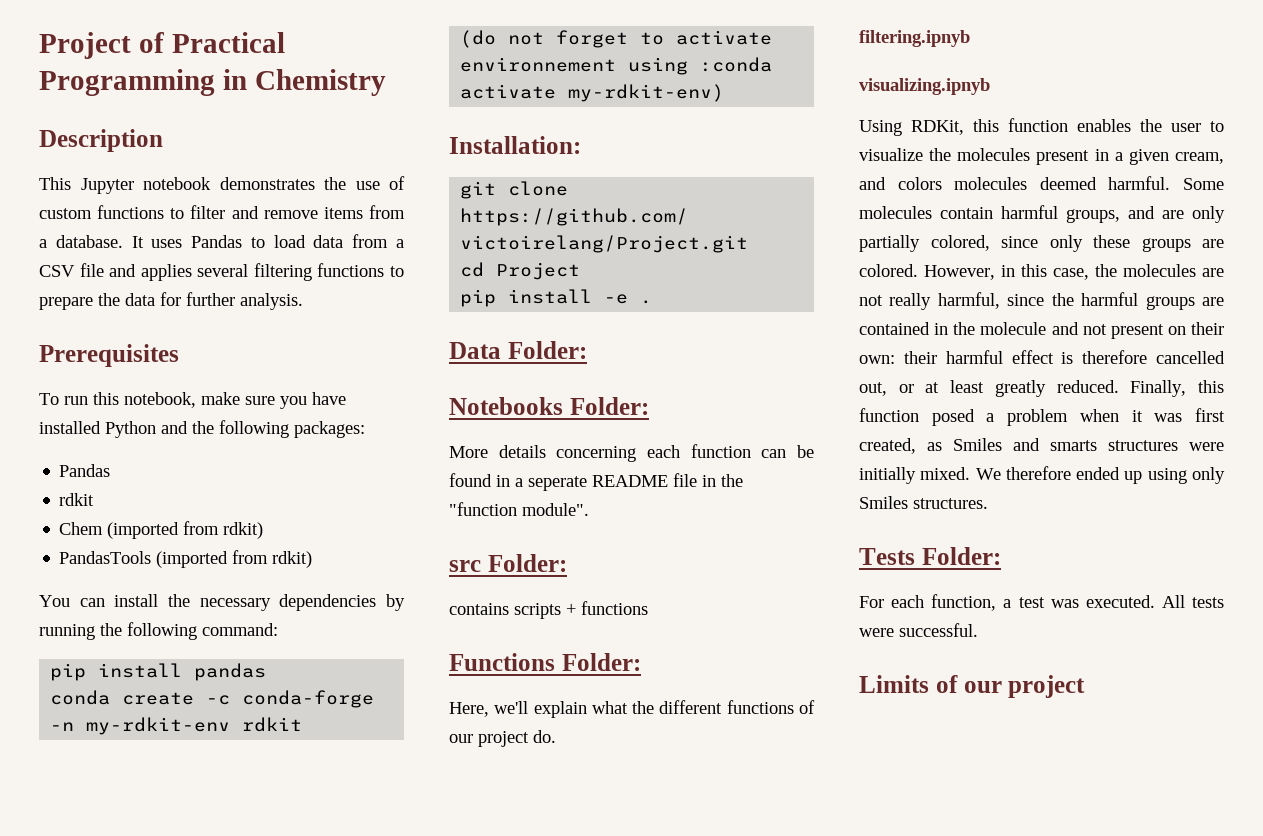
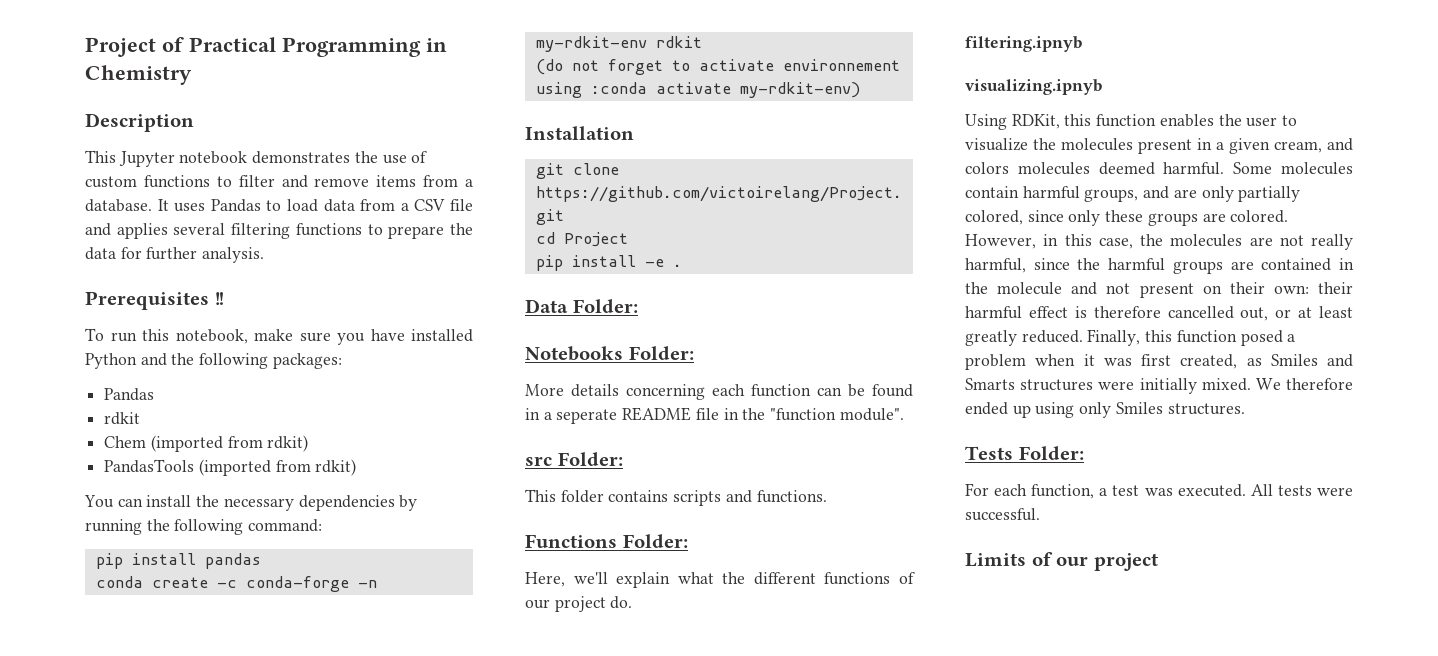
- Prerequisites
+ Prerequisites ‼
- Installation:
+ Installation
- contains scripts + functions
+ This folder contains scripts and functions.
- Finally, this function posed a problem when it was first created, as Smiles and smarts structures were initially mixed.
+ Finally, this function posed a problem when it was first created, as Smiles and Smarts structures were initially mixed.

